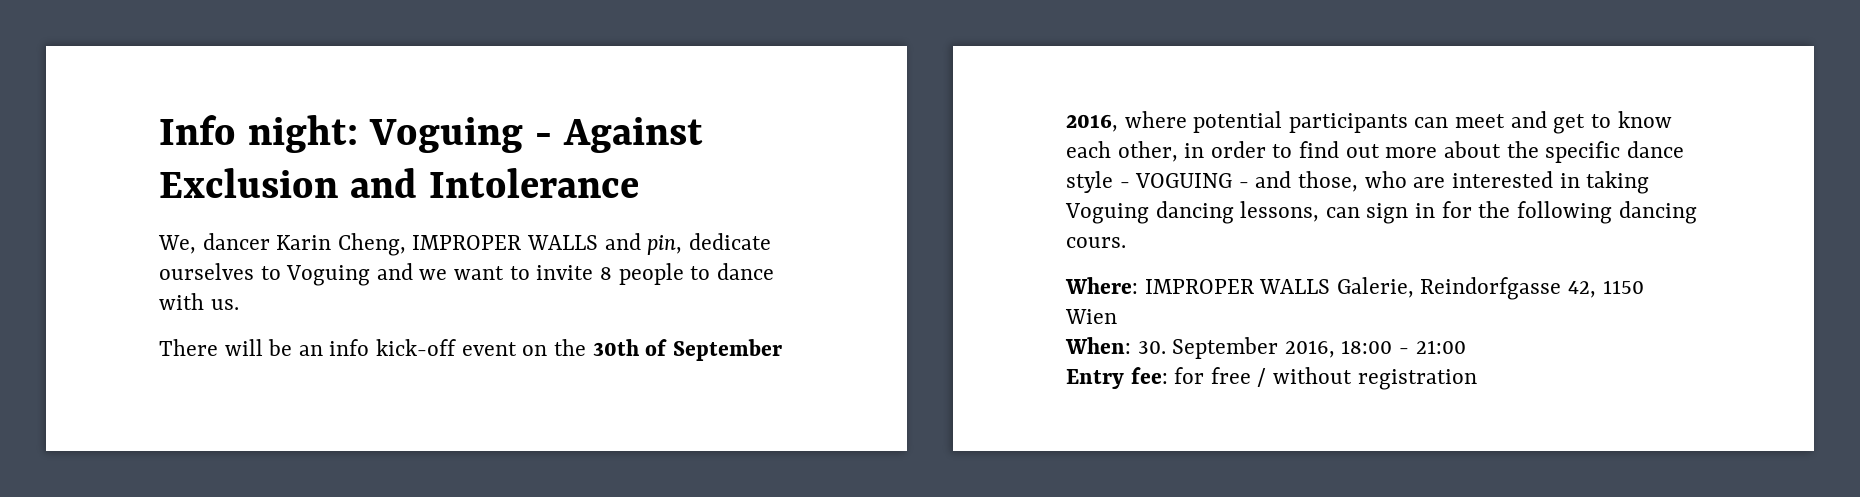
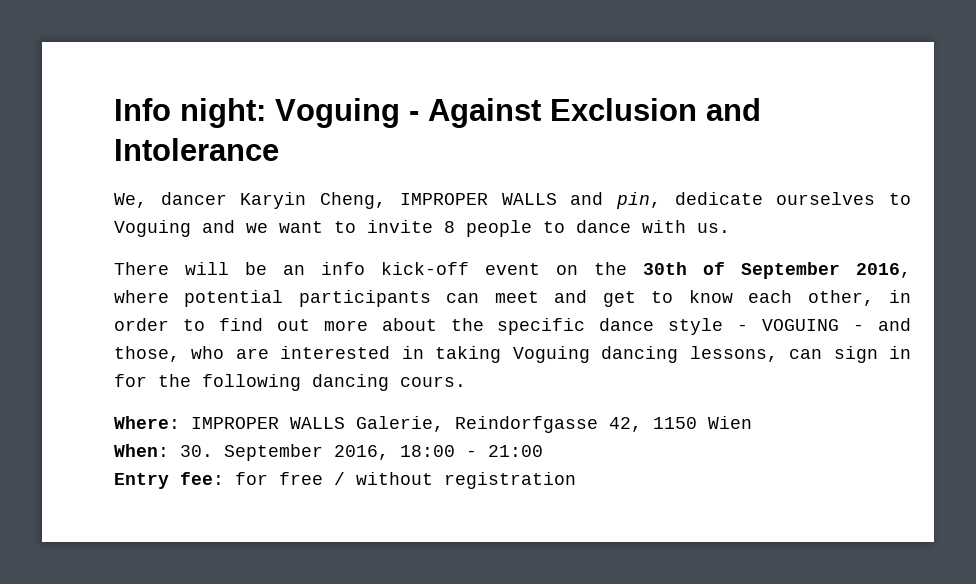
- We, dancer Karin Cheng, IMPROPER WALLS and pin, dedicate ourselves to Voguing and we want to invite 8 people to dance with us.
+ We, dancer Karyin Cheng, IMPROPER WALLS and pin, dedicate ourselves to Voguing and we want to invite 8 people to dance with us.

